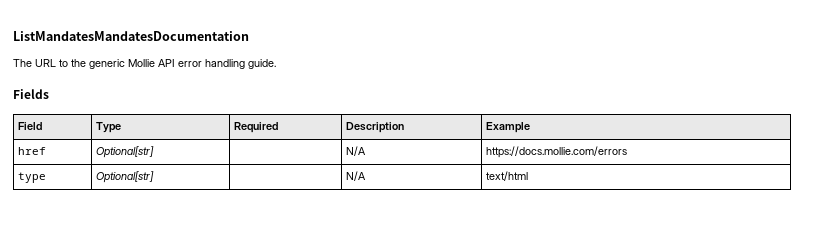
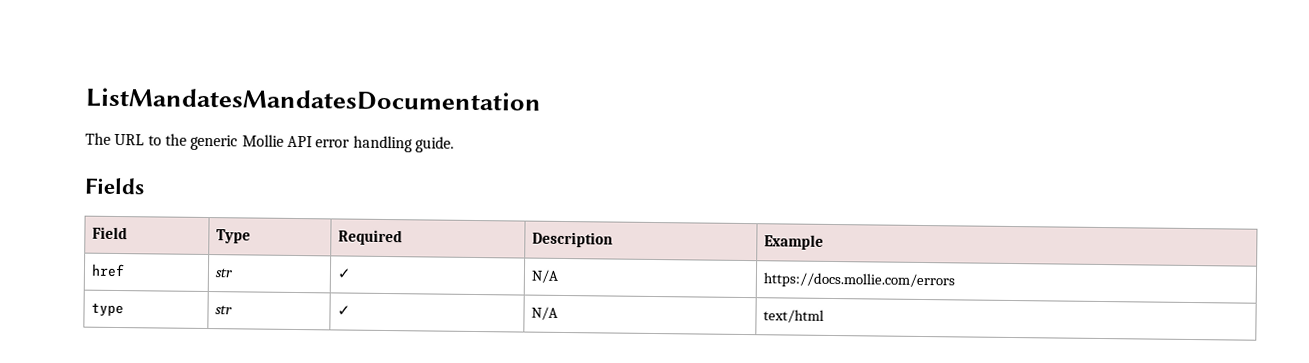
- href | Optional[str] | | N/A | https://docs.mollie.com/errors
+ href | str | ✓ | N/A | https://docs.mollie.com/errors
- type | Optional[str] | | N/A | text/html
+ type | str | ✓ | N/A | text/html

